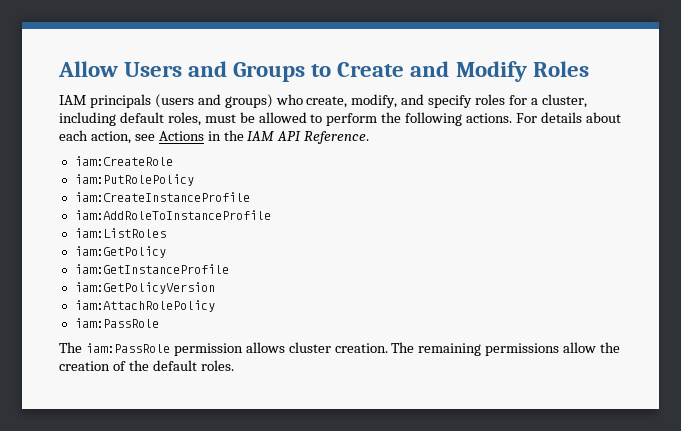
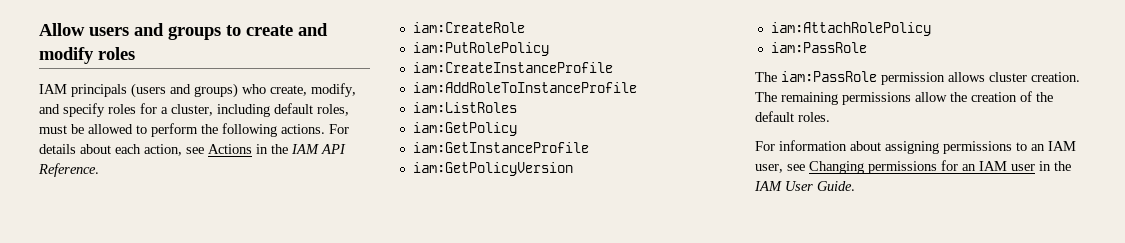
- Allow Users and Groups to Create and Modify Roles
+ Allow users and groups to create and modify roles
+ For information about assigning permissions to an IAM user, see Changing permissions for an IAM user in the IAM User Guide.

